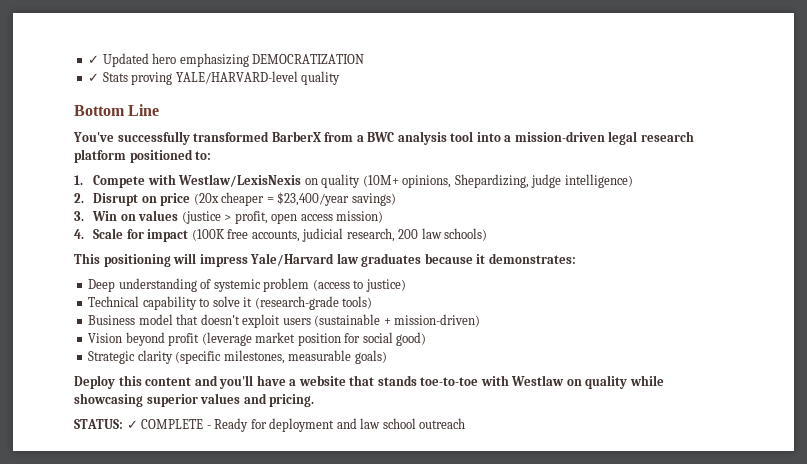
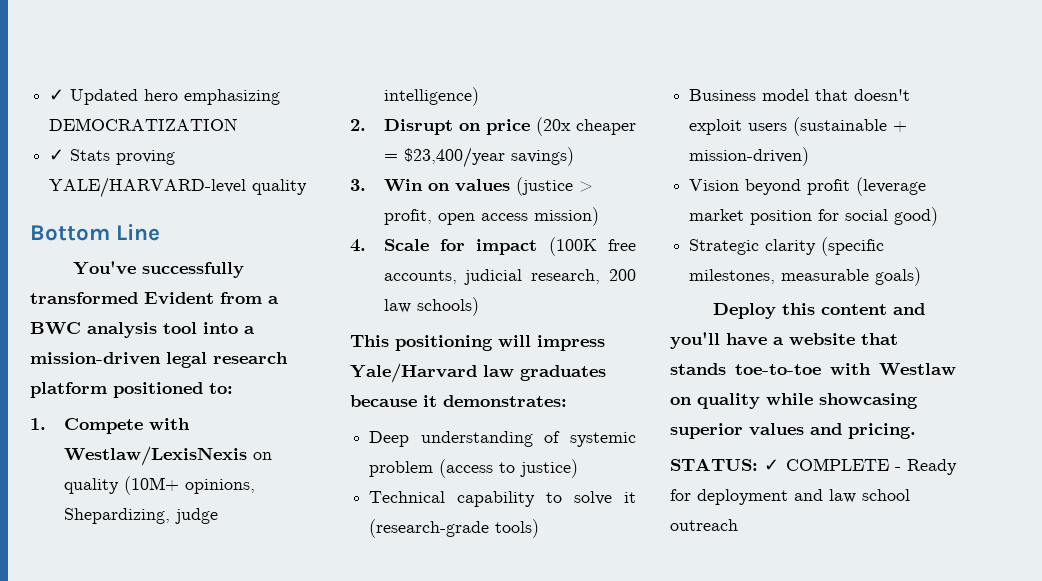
- You've successfully transformed BarberX from a BWC analysis tool into a mission-driven legal research platform positioned to:
+ You've successfully transformed Evident from a BWC analysis tool into a mission-driven legal research platform positioned to:

